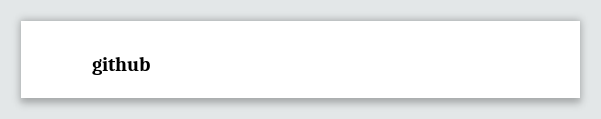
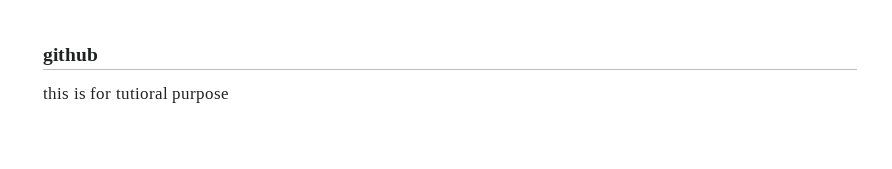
+ this is for tutioral purpose

